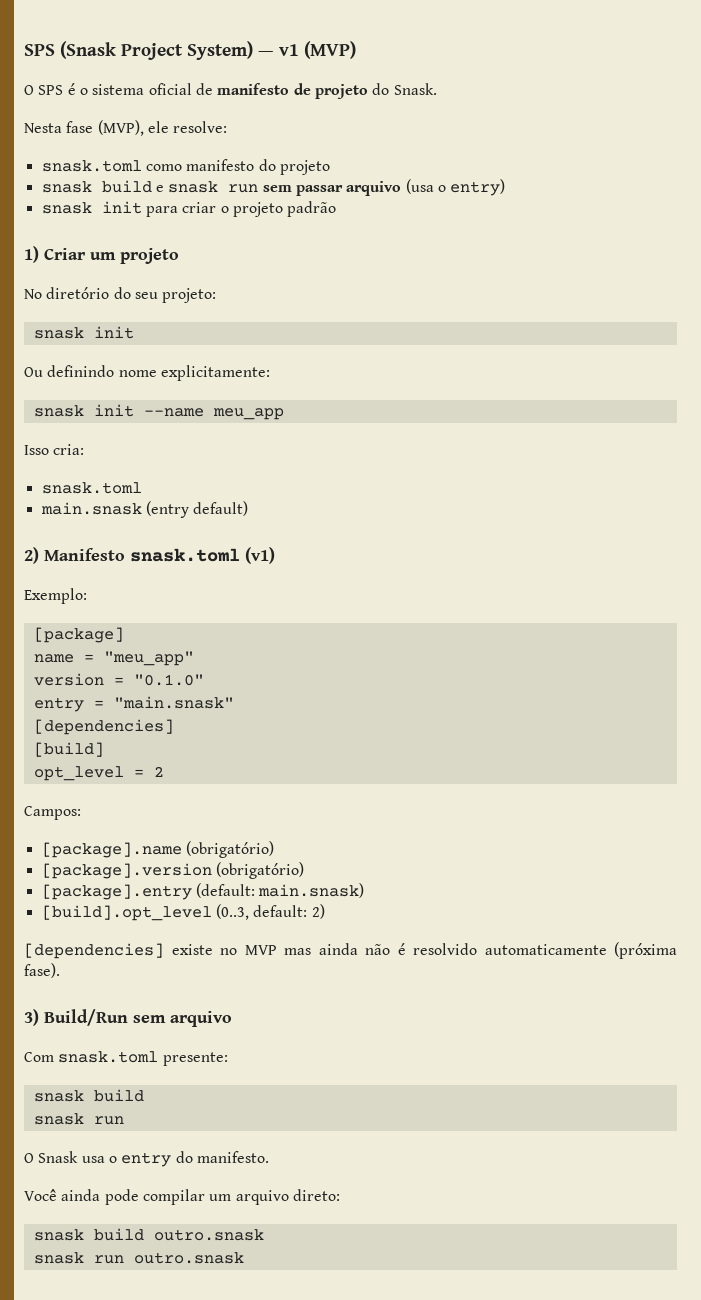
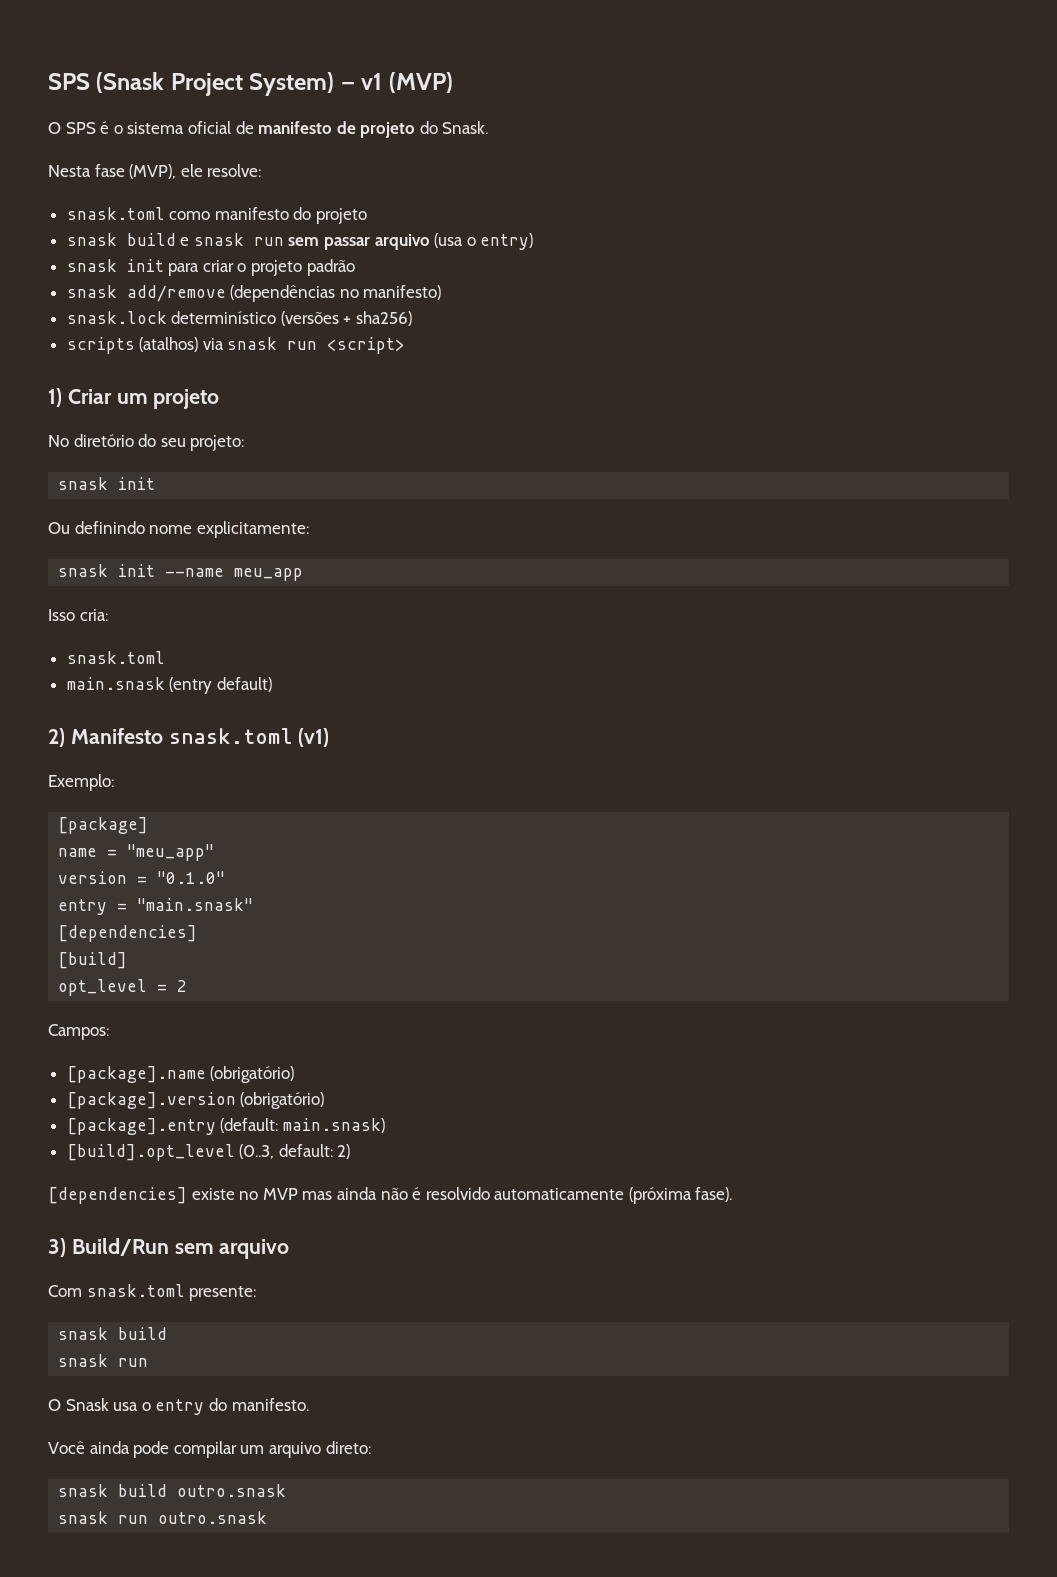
+ snask add/remove (dependências no manifesto)
+ snask.lock determinístico (versões + sha256)
+ scripts (atalhos) via snask run <script>

